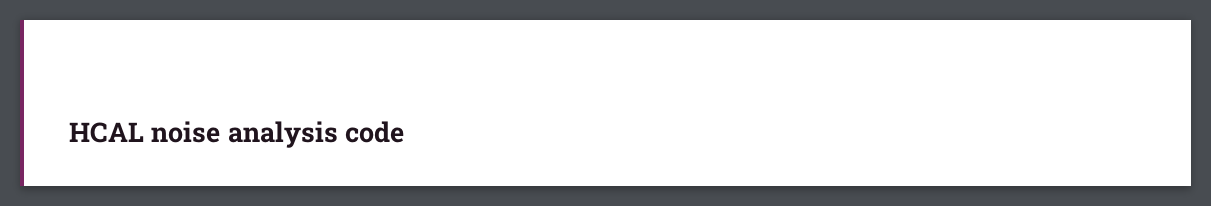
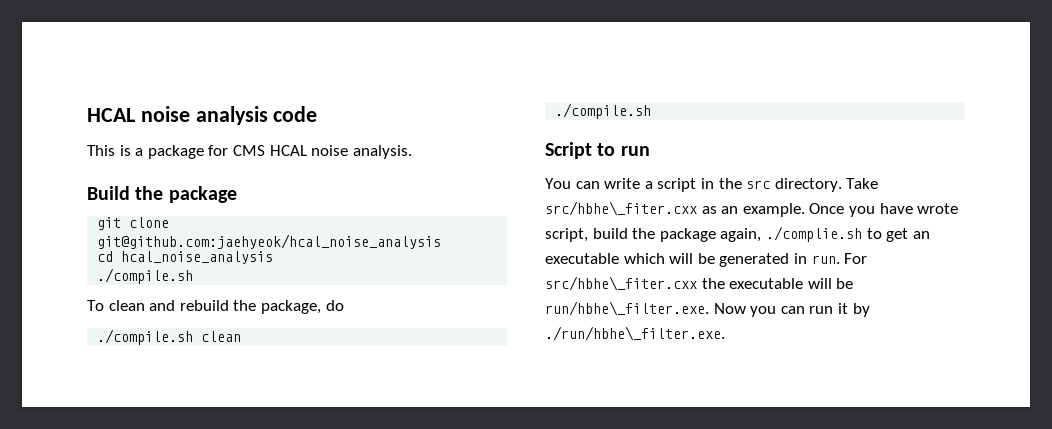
+ This is a package for CMS HCAL noise analysis.
+ Build the package
+ git clone git@github.com:jaehyeok/hcal_noise_analysis
+ cd hcal_noise_analysis
+ ./compile.sh
+ To clean and rebuild the package, do
+ ./compile.sh clean
+ ./compile.sh
+ Script to run
+ You can write a script in the src directory. Take src/hbhe\_fiter.cxx as an example. Once you have wrote script, build the package again, ./complie.sh to get an executable which will be generated in run. For src/hbhe\_fiter.cxx the executable will be run/hbhe\_filter.exe. Now you can run it by ./run/hbhe\_filter.exe.

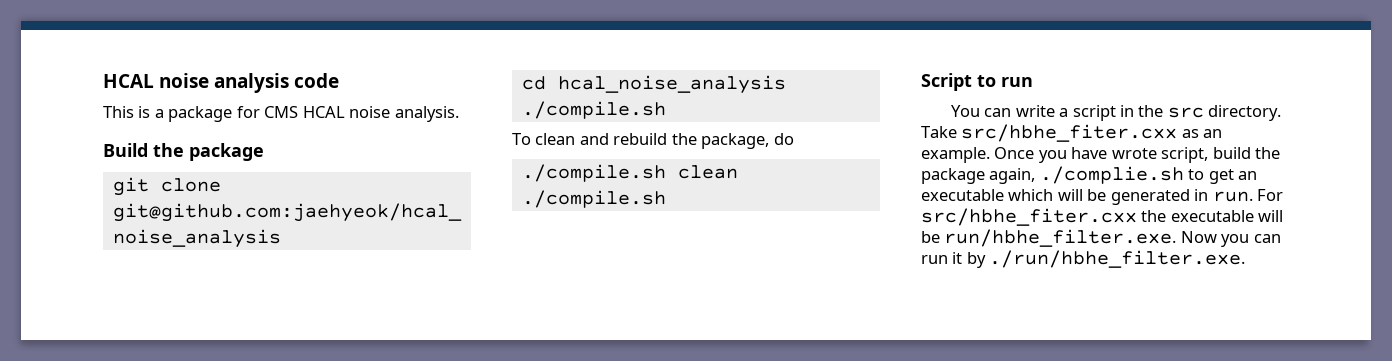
- Take src/hbhe\_fiter.cxx as an example.
+ Take src/hbhe_fiter.cxx as an example.
- For src/hbhe\_fiter.cxx the executable will be run/hbhe\_filter.exe. Now you can run it by ./run/hbhe\_filter.exe.
+ For src/hbhe_fiter.cxx the executable will be run/hbhe_filter.exe. Now you can run it by ./run/hbhe_filter.exe.

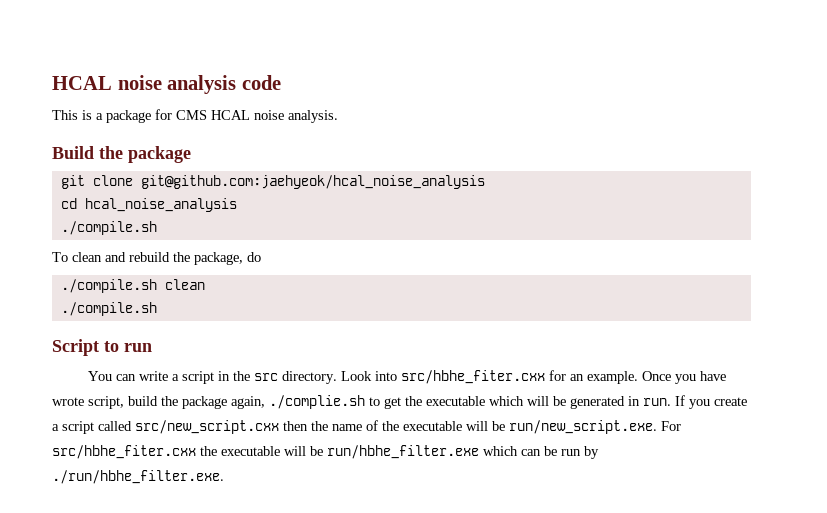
- Take src/hbhe_fiter.cxx as an example.
+ Look into src/hbhe_fiter.cxx for an example.
- Once you have wrote script, build the package again, ./complie.sh to get an executable which will be generated in run.
+ Once you have wrote script, build the package again, ./complie.sh to get the executable which will be generated in run.
- For src/hbhe_fiter.cxx the executable will be run/hbhe_filter.exe. Now you can run it by ./run/hbhe_filter.exe.
+ If you create a script called src/new_script.cxx then the name of the executable will be run/new_script.exe. For src/hbhe_fiter.cxx the executable will be run/hbhe_filter.exe which can be run by ./run/hbhe_filter.exe.

